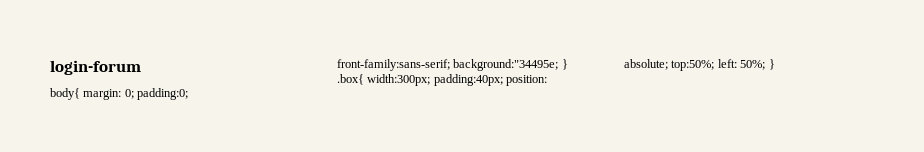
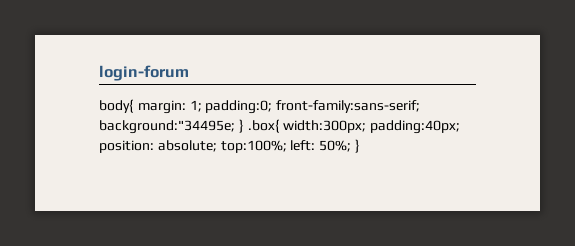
- body{ margin: 0; padding:0; front-family:sans-serif; background:"34495e; } .box{ width:300px; padding:40px; position: absolute; top:50%; left: 50%; }
+ body{ margin: 1; padding:0; front-family:sans-serif; background:"34495e; } .box{ width:300px; padding:40px; position: absolute; top:100%; left: 50%; }

